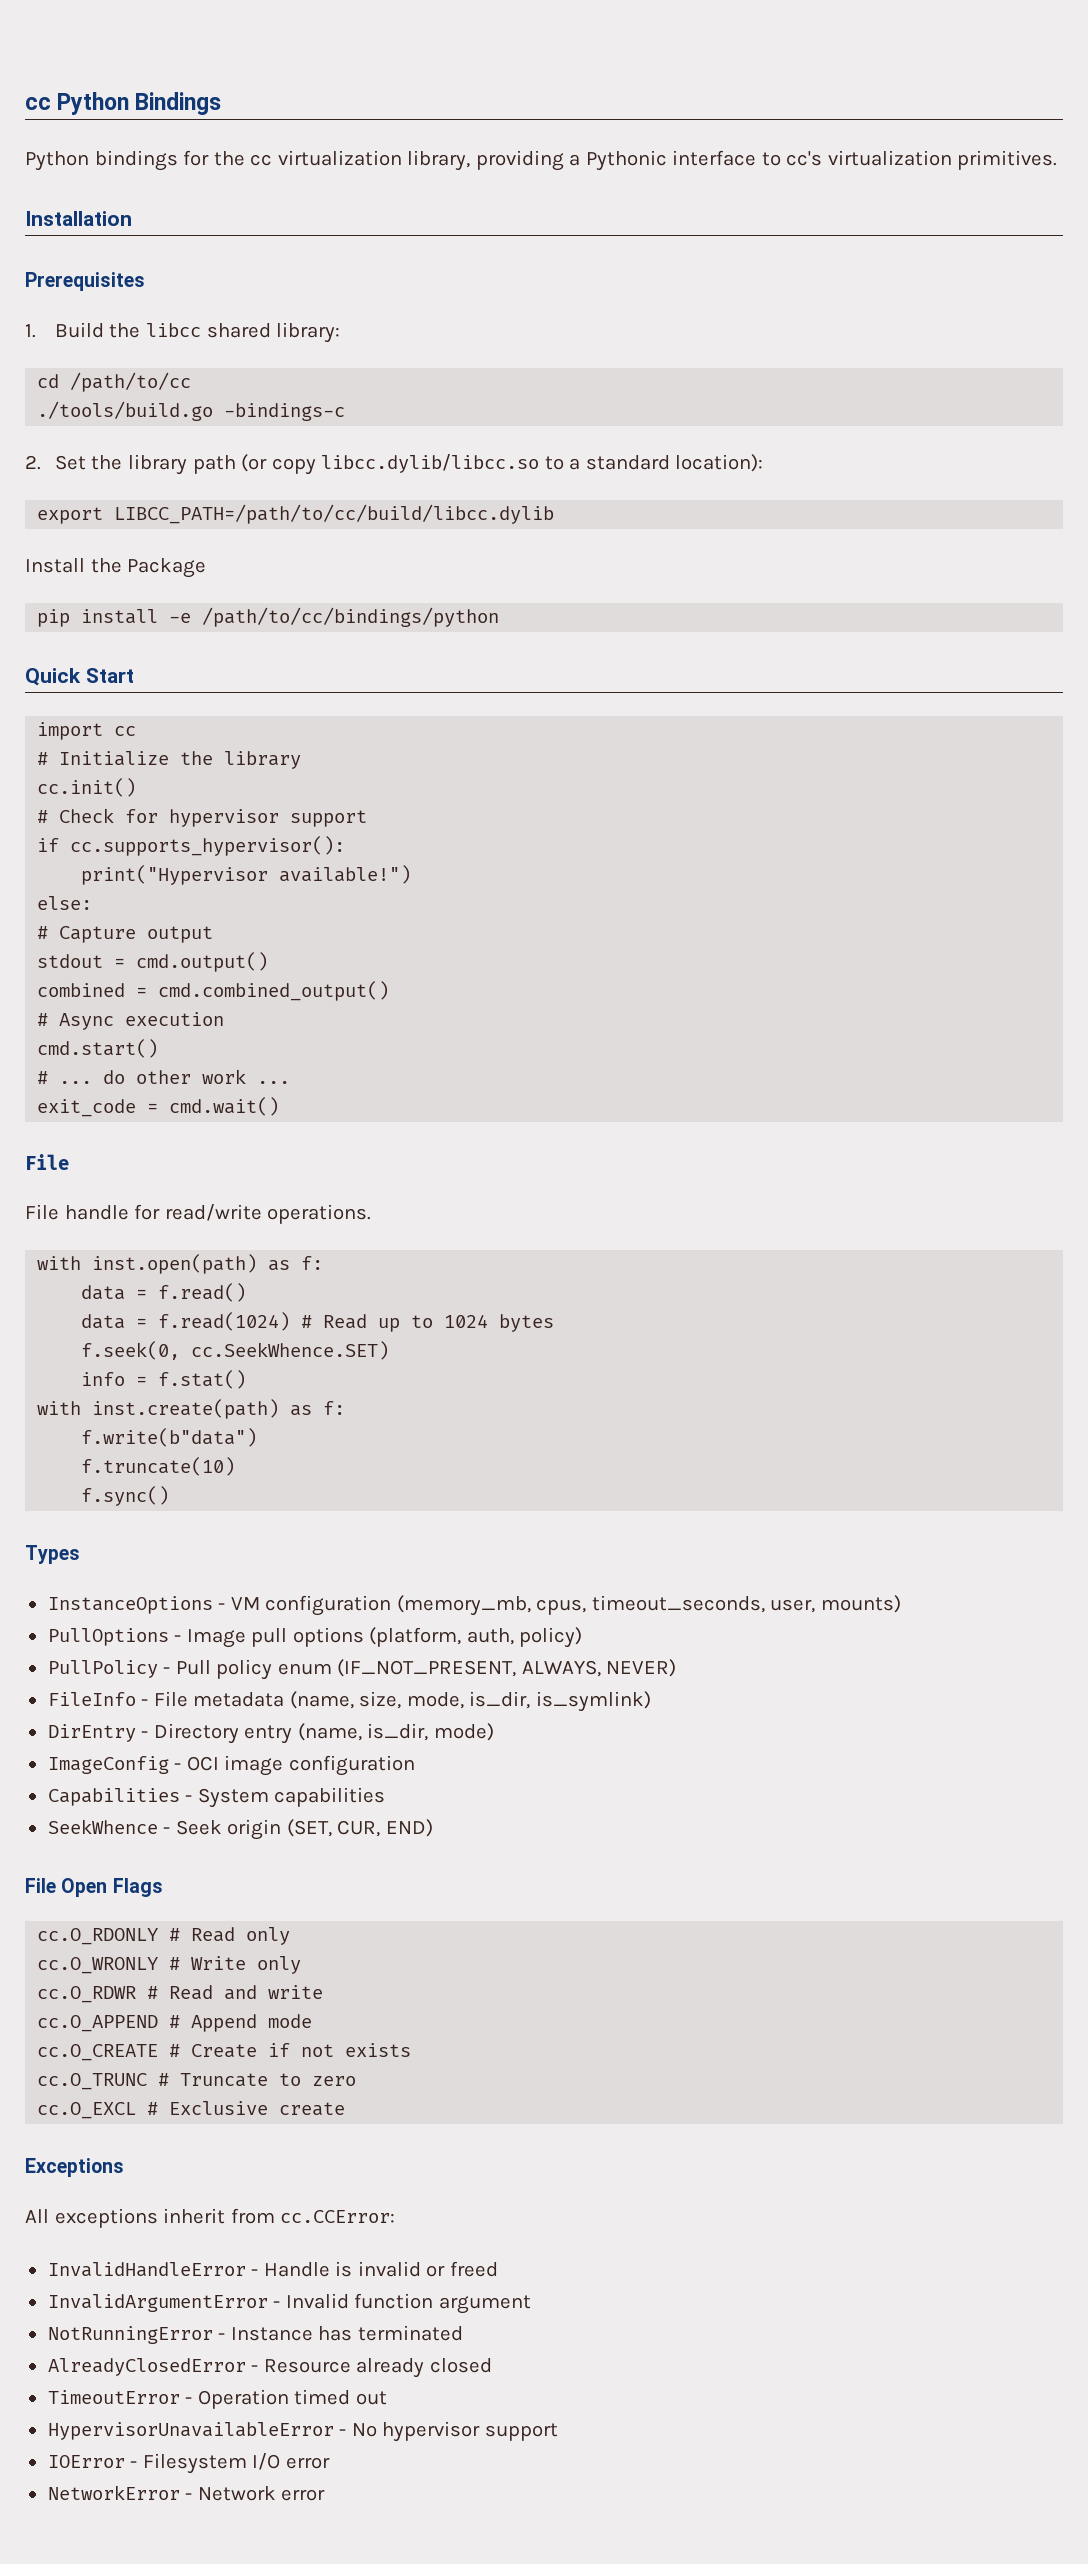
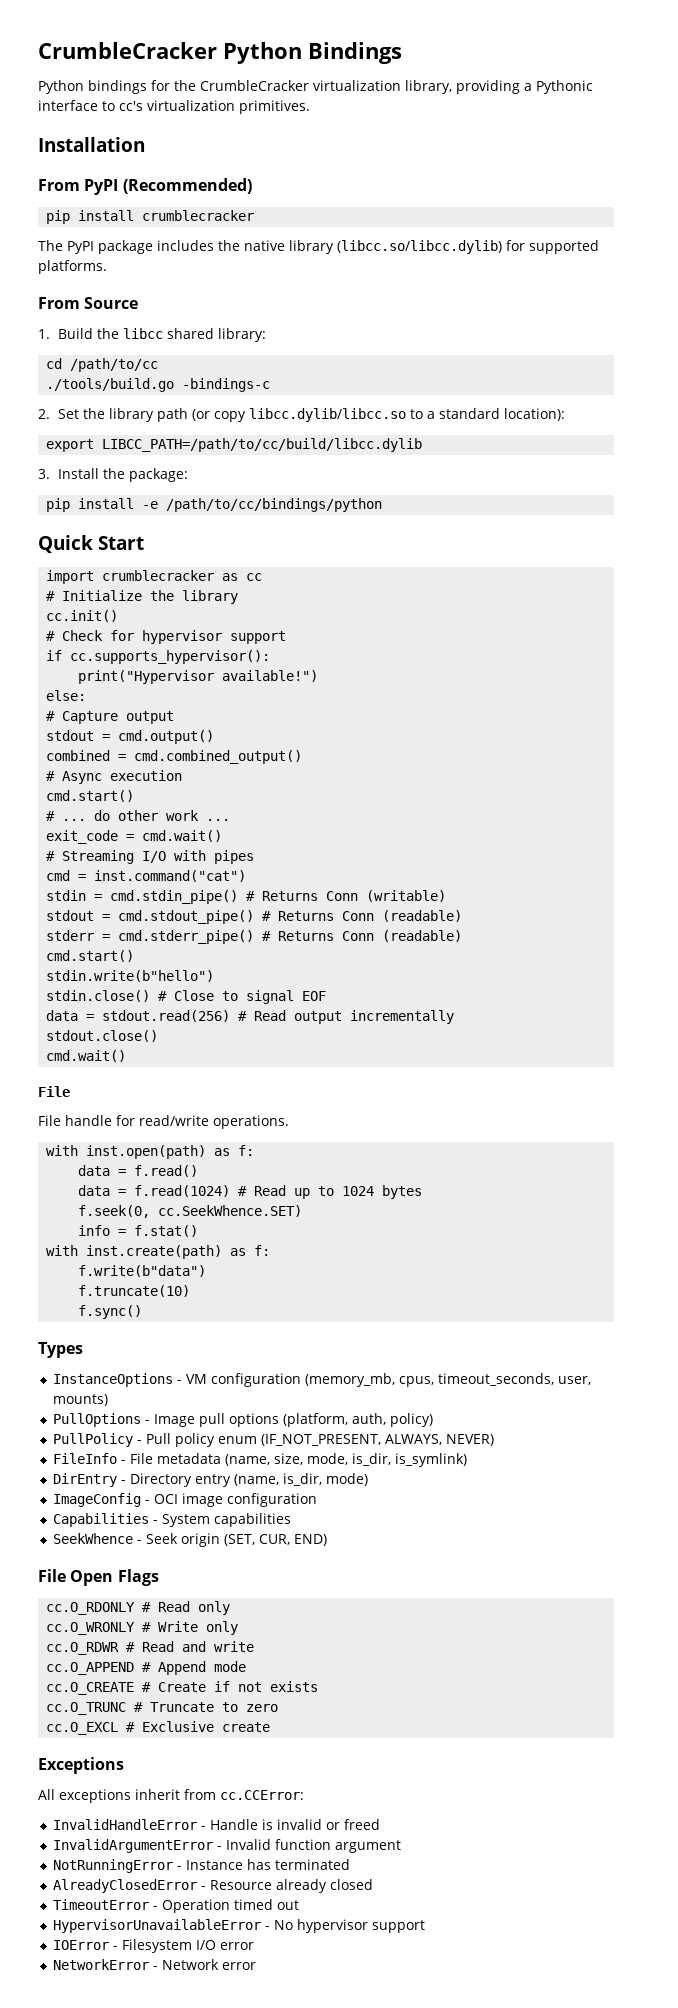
- cc Python Bindings
+ CrumbleCracker Python Bindings
- Python bindings for the cc virtualization library, providing a Pythonic interface to cc's virtualization primitives.
+ Python bindings for the CrumbleCracker virtualization library, providing a Pythonic interface to cc's virtualization primitives.
- Prerequisites
+ From PyPI (Recommended)
+ pip install crumblecracker
+ The PyPI package includes the native library (libcc.so/libcc.dylib) for supported platforms.
+ From Source
- Install the Package
+ 3. Install the package:
- import cc
+ import crumblecracker as cc
+ # Streaming I/O with pipes
+ cmd = inst.command("cat")
+ stdin = cmd.stdin_pipe() # Returns Conn (writable)
+ stdout = cmd.stdout_pipe() # Returns Conn (readable)
+ stderr = cmd.stderr_pipe() # Returns Conn (readable)
+ cmd.start()
+ stdin.write(b"hello")
+ stdin.close() # Close to signal EOF
+ data = stdout.read(256) # Read output incrementally
+ stdout.close()
+ cmd.wait()

